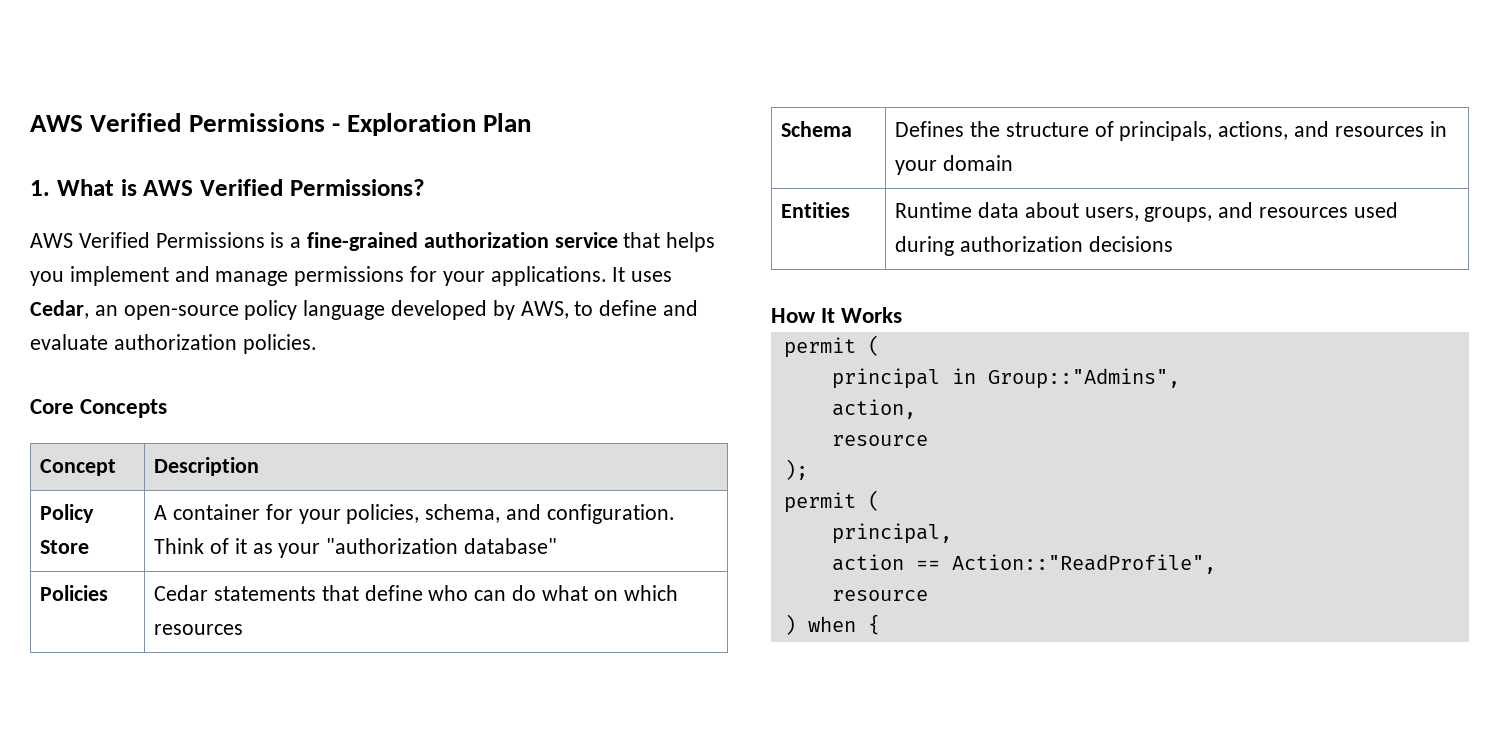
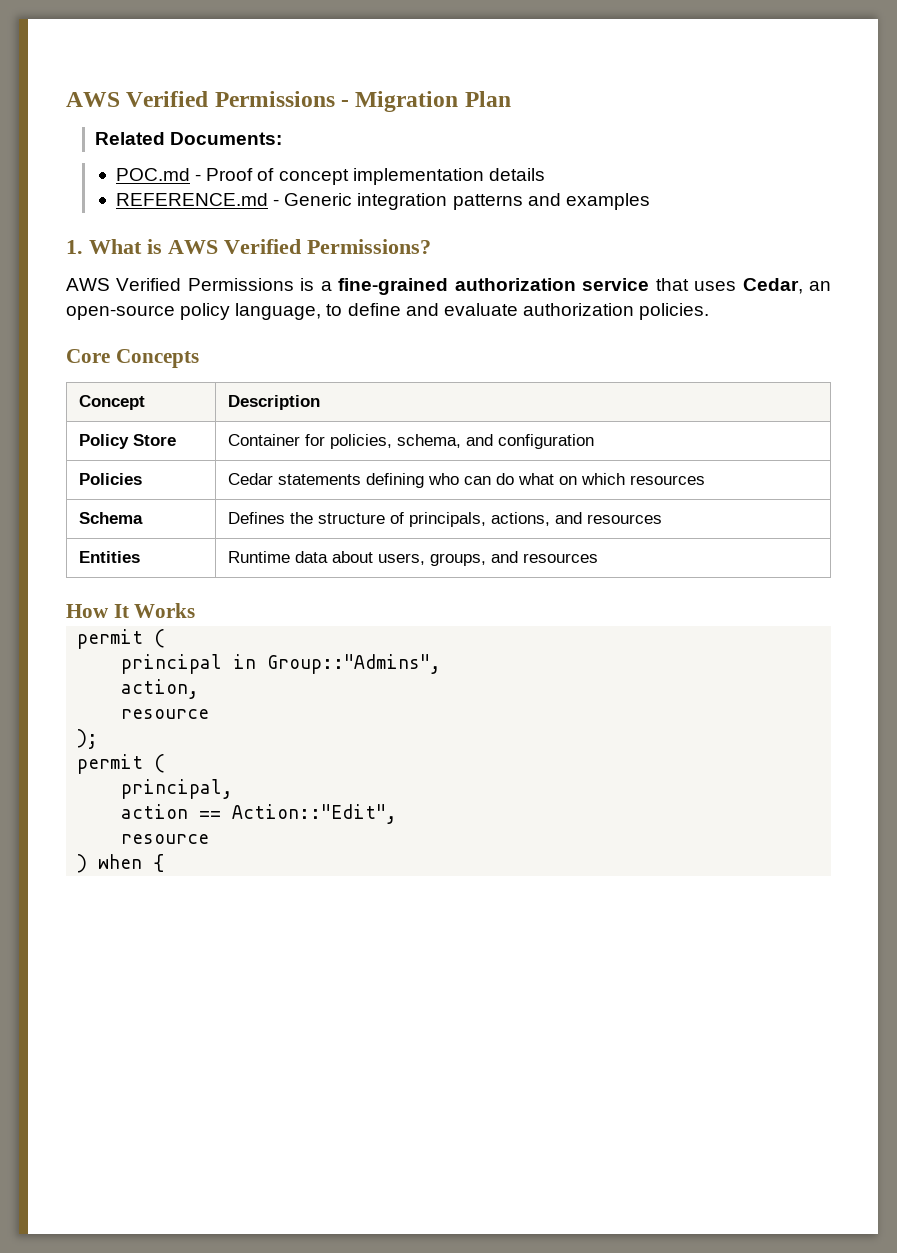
- AWS Verified Permissions - Exploration Plan
+ AWS Verified Permissions - Migration Plan
+ Related Documents:
+ POC.md - Proof of concept implementation details
+ REFERENCE.md - Generic integration patterns and examples
- AWS Verified Permissions is a fine-grained authorization service that helps you implement and manage permissions for your applications. It uses Cedar, an open-source policy language developed by AWS, to define and evaluate authorization policies.
+ AWS Verified Permissions is a fine-grained authorization service that uses Cedar, an open-source policy language, to define and evaluate authorization policies.
- Policy Store | A container for your policies, schema, and configuration. Think of it as your "authorization database"
+ Policy Store | Container for policies, schema, and configuration
- Policies | Cedar statements that define who can do what on which resources
+ Policies | Cedar statements defining who can do what on which resources
- Schema | Defines the structure of principals, actions, and resources in your domain
+ Schema | Defines the structure of principals, actions, and resources
- Entities | Runtime data about users, groups, and resources used during authorization decisions
+ Entities | Runtime data about users, groups, and resources
- action == Action::"ReadProfile",
+ action == Action::"Edit",

